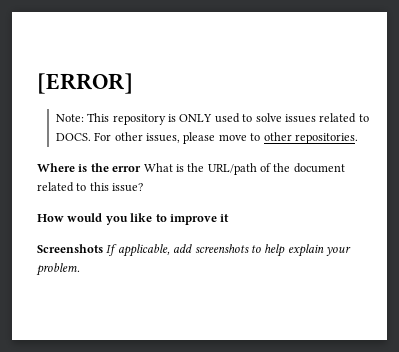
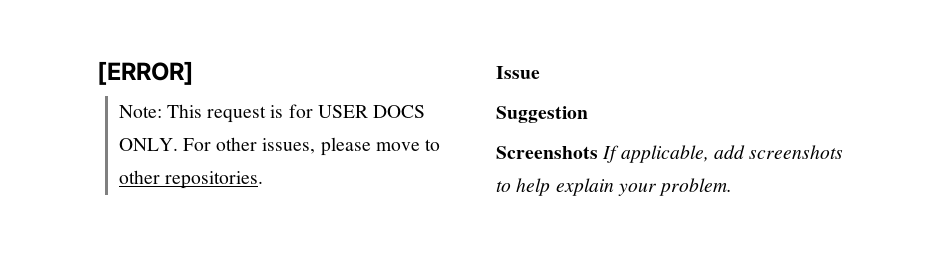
- Note: This repository is ONLY used to solve issues related to DOCS.
+ Note: This request is for USER DOCS ONLY.
- Where is the error What is the URL/path of the document related to this issue?
- How would you like to improve it
+ Issue
+ Suggestion

